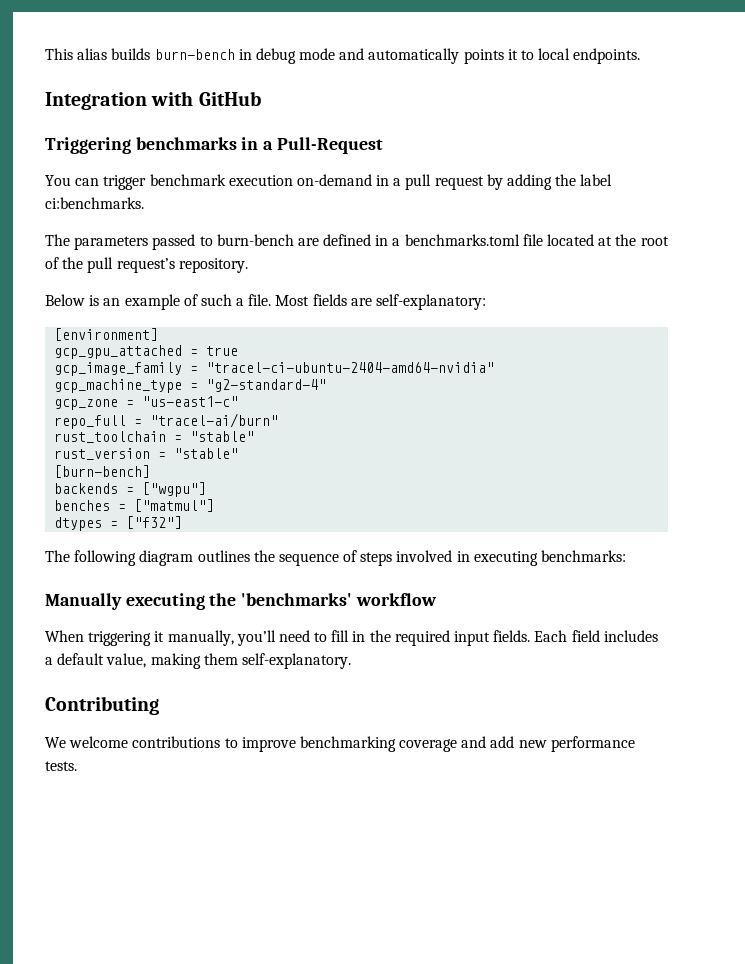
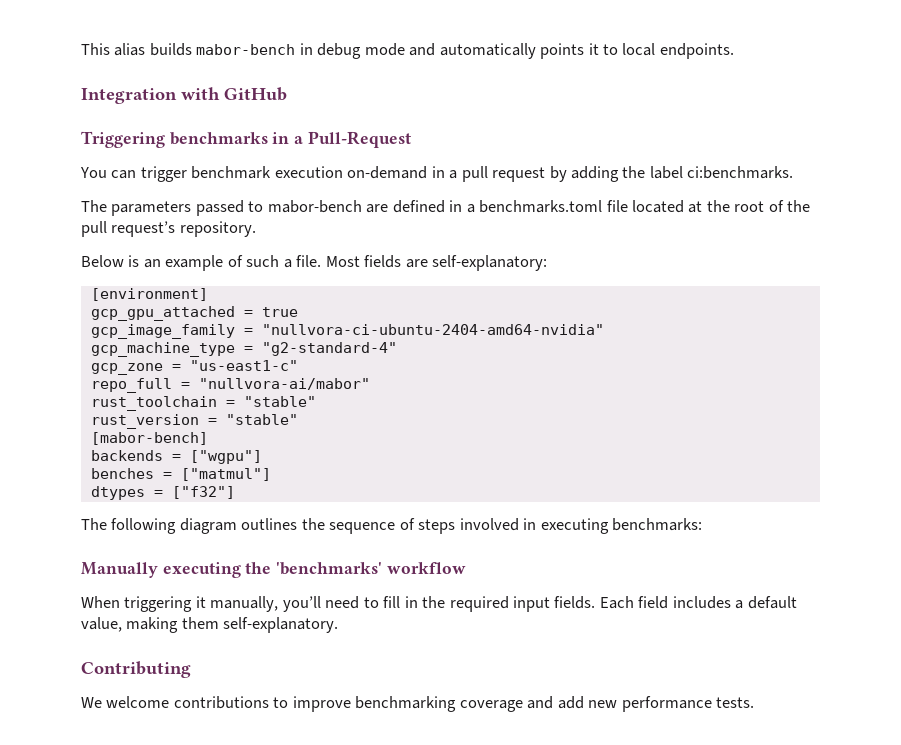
- This alias builds burn-bench in debug mode and automatically points it to local endpoints.
+ This alias builds mabor-bench in debug mode and automatically points it to local endpoints.
- The parameters passed to burn-bench are defined in a benchmarks.toml file located at the root of the pull request’s repository.
+ The parameters passed to mabor-bench are defined in a benchmarks.toml file located at the root of the pull request’s repository.
- gcp_image_family = "tracel-ci-ubuntu-2404-amd64-nvidia"
+ gcp_image_family = "nullvora-ci-ubuntu-2404-amd64-nvidia"
- repo_full = "tracel-ai/burn"
+ repo_full = "nullvora-ai/mabor"
- [burn-bench]
+ [mabor-bench]

